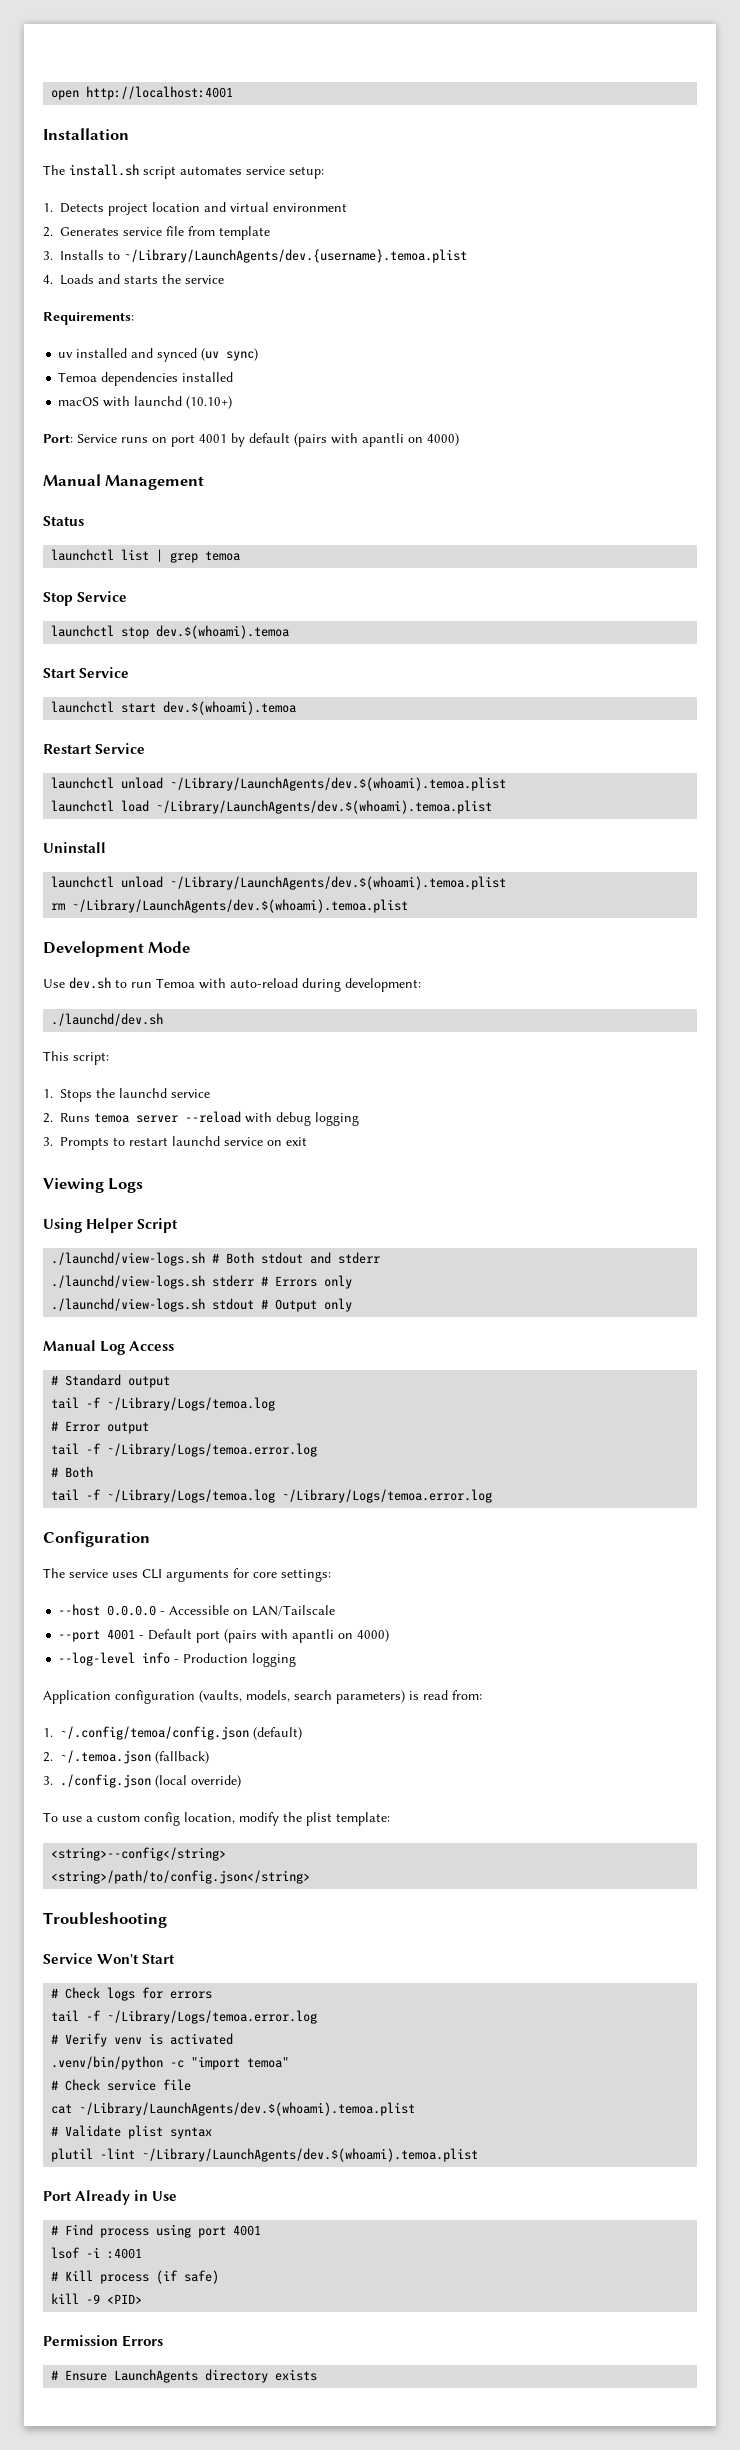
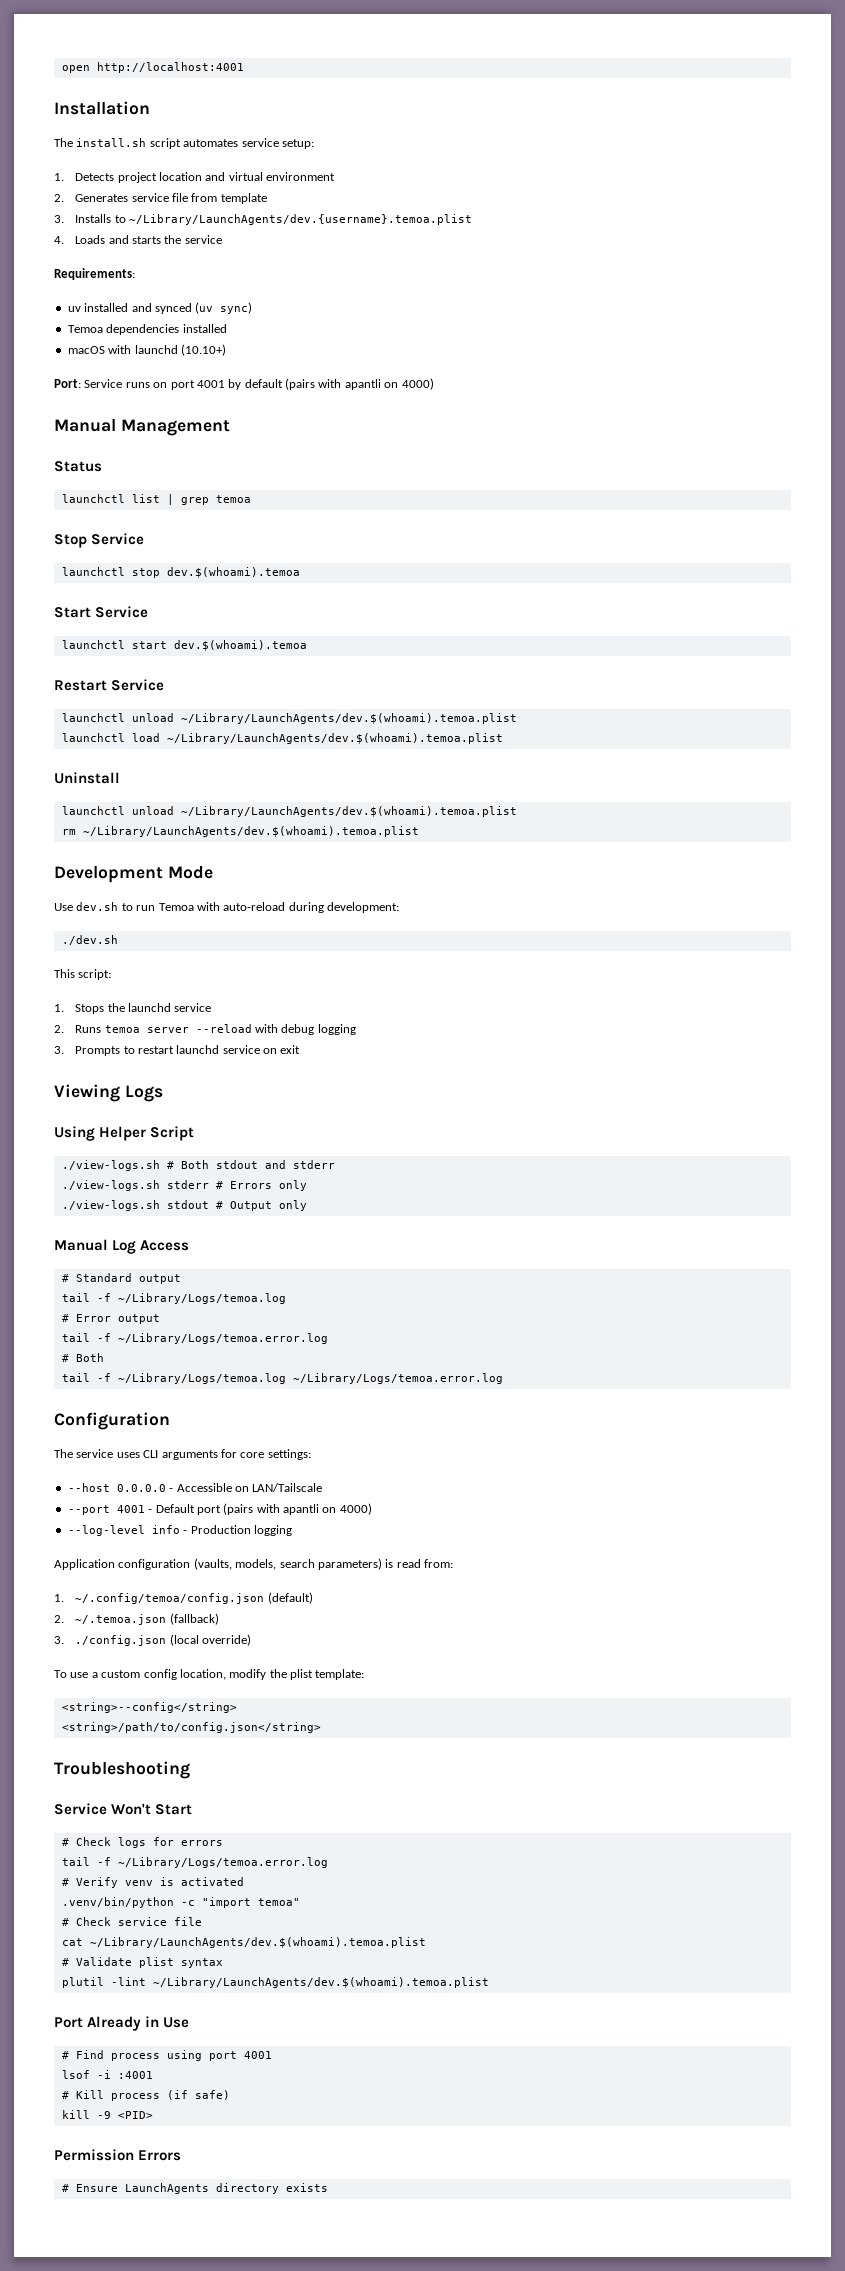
- ./launchd/dev.sh
+ ./dev.sh
- ./launchd/view-logs.sh # Both stdout and stderr
+ ./view-logs.sh # Both stdout and stderr
- ./launchd/view-logs.sh stderr # Errors only
+ ./view-logs.sh stderr # Errors only
- ./launchd/view-logs.sh stdout # Output only
+ ./view-logs.sh stdout # Output only

